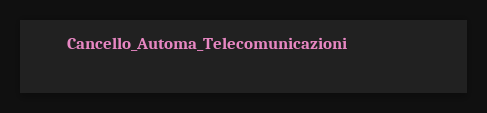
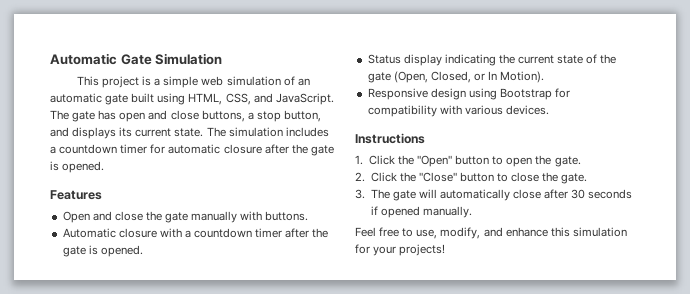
- Cancello_Automa_Telecomunicazioni
+ Automatic Gate Simulation
+ This project is a simple web simulation of an automatic gate built using HTML, CSS, and JavaScript. The gate has open and close buttons, a stop button, and displays its current state. The simulation includes a countdown timer for automatic closure after the gate is opened.
+ Features
+ Open and close the gate manually with buttons.
+ Automatic closure with a countdown timer after the gate is opened.
+ Status display indicating the current state of the gate (Open, Closed, or In Motion).
+ Responsive design using Bootstrap for compatibility with various devices.
+ Instructions
+ 1. Click the "Open" button to open the gate.
+ 2. Click the "Close" button to close the gate.
+ 3. The gate will automatically close after 30 seconds if opened manually.
+ Feel free to use, modify, and enhance this simulation for your projects!

